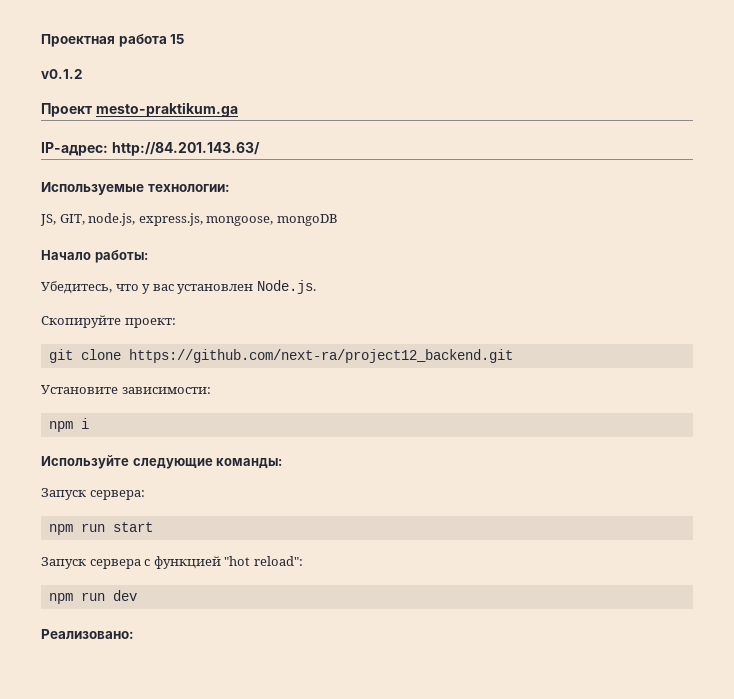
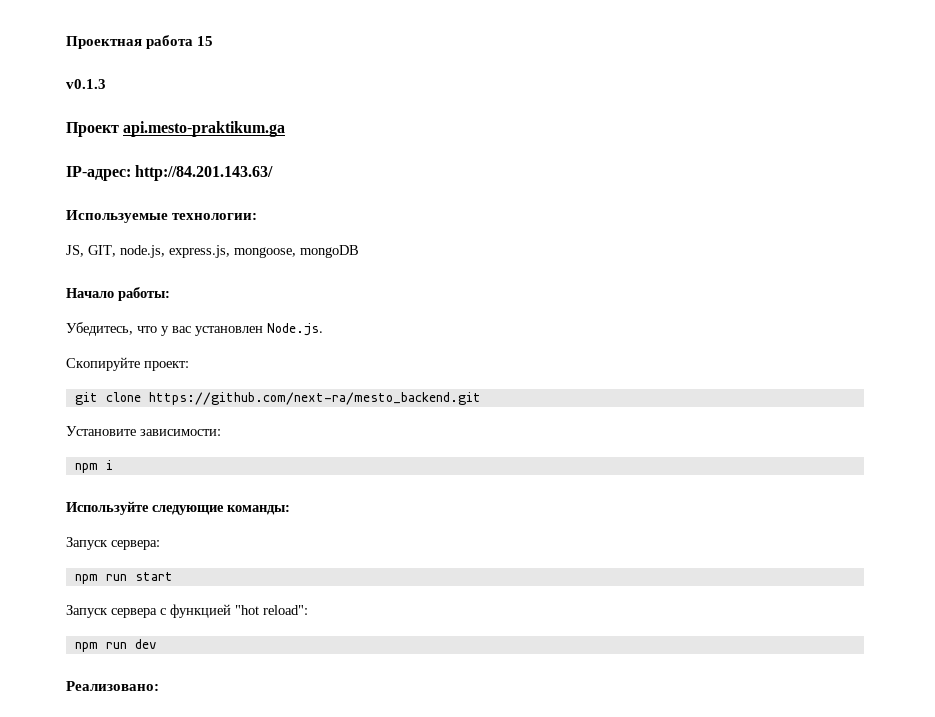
- v0.1.2
+ v0.1.3
- Проект mesto-praktikum.ga
+ Проект api.mesto-praktikum.ga
- git clone https://github.com/next-ra/project12_backend.git
+ git clone https://github.com/next-ra/mesto_backend.git

